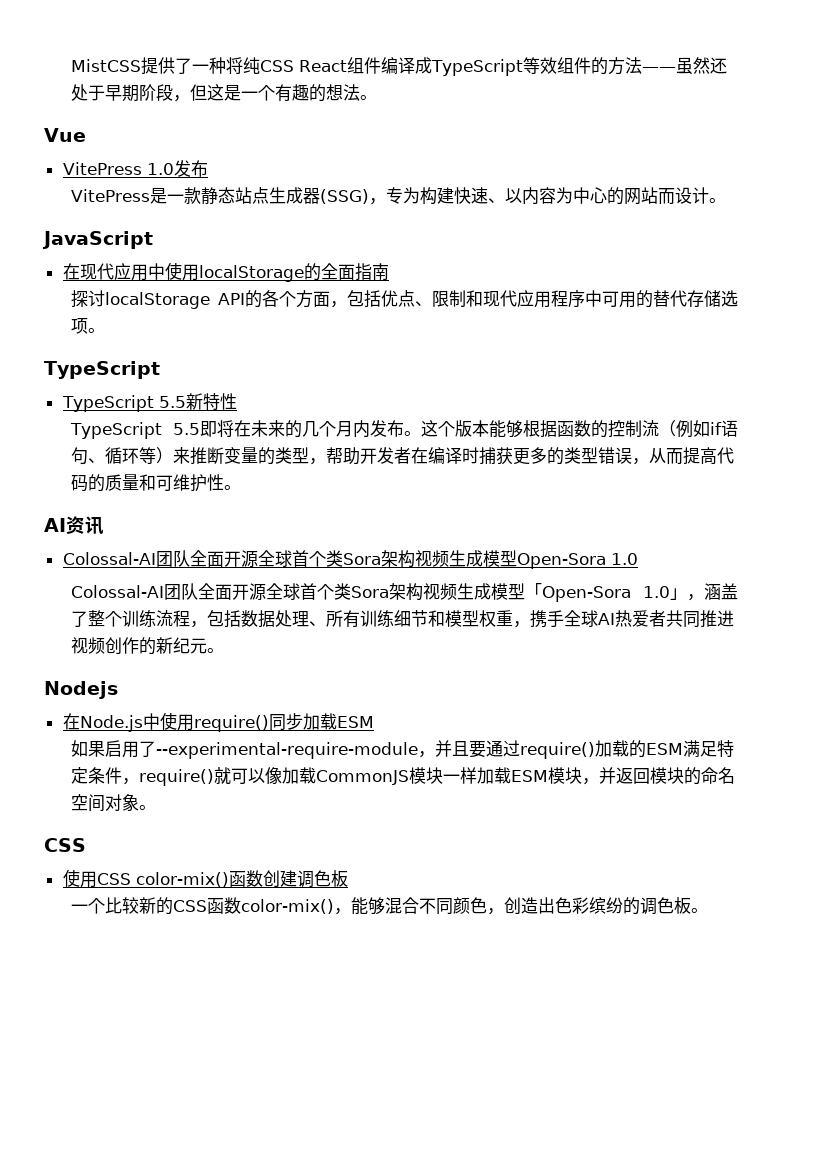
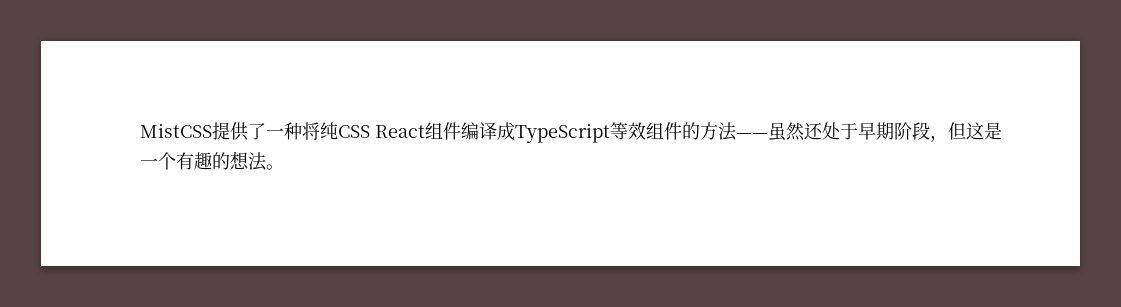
- Vue
- VitePress 1.0发布
- VitePress是一款静态站点生成器(SSG)，专为构建快速、以内容为中心的网站而设计。
- JavaScript
- 在现代应用中使用localStorage的全面指南
- 探讨localStorage API的各个方面，包括优点、限制和现代应用程序中可用的替代存储选项。
- TypeScript
- TypeScript 5.5新特性
- TypeScript 5.5即将在未来的几个月内发布。这个版本能够根据函数的控制流（例如if语句、循环等）来推断变量的类型，帮助开发者在编译时捕获更多的类型错误，从而提高代码的质量和可维护性。
- AI资讯
- Colossal-AI团队全面开源全球首个类Sora架构视频生成模型Open-Sora 1.0
- Colossal-AI团队全面开源全球首个类Sora架构视频生成模型「Open-Sora 1.0」，涵盖了整个训练流程，包括数据处理、所有训练细节和模型权重，携手全球AI热爱者共同推进视频创作的新纪元。
- Nodejs
- 在Node.js中使用require()同步加载ESM
- 如果启用了--experimental-require-module，并且要通过require()加载的ESM满足特定条件，require()就可以像加载CommonJS模块一样加载ESM模块，并返回模块的命名空间对象。
- CSS
- 使用CSS color-mix()函数创建调色板
- 一个比较新的CSS函数color-mix()，能够混合不同颜色，创造出色彩缤纷的调色板。

